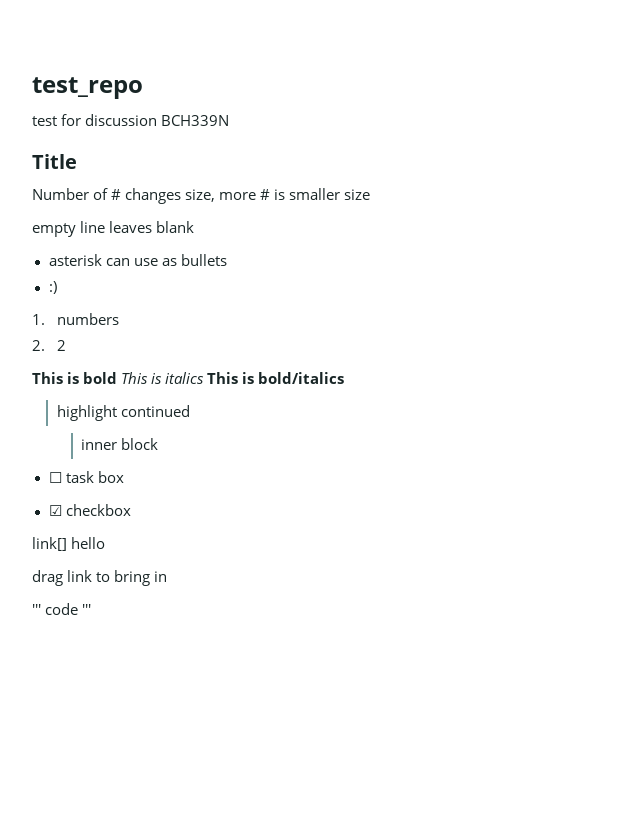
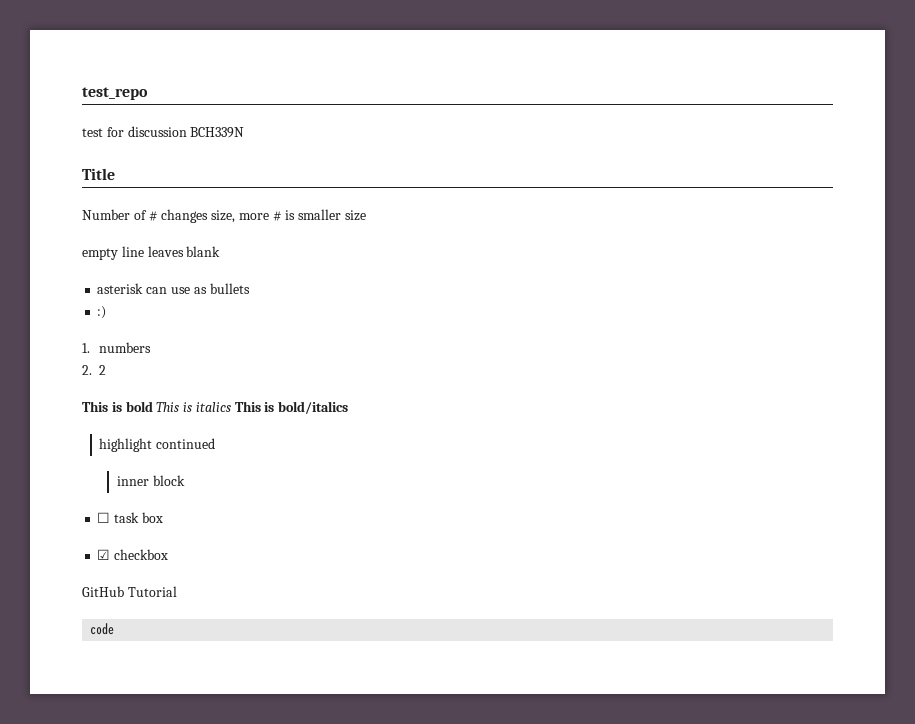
- link[] hello
- drag link to bring in
- ''' code '''
+ GitHub Tutorial
+ code

